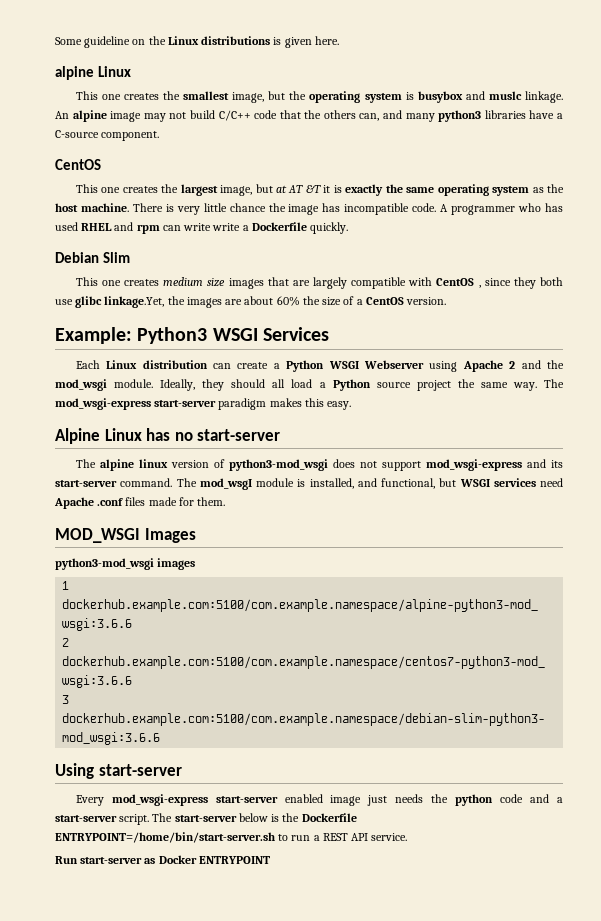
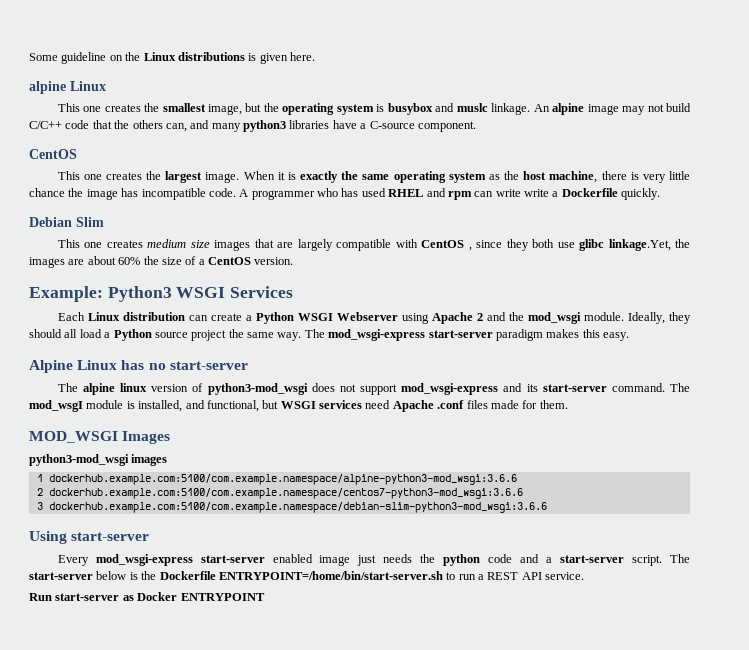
- This one creates the largest image, but at AT &T it is exactly the same operating system as the host machine. There is very little chance the image has incompatible code.
+ This one creates the largest image. When it is exactly the same operating system as the host machine, there is very little chance the image has incompatible code.

